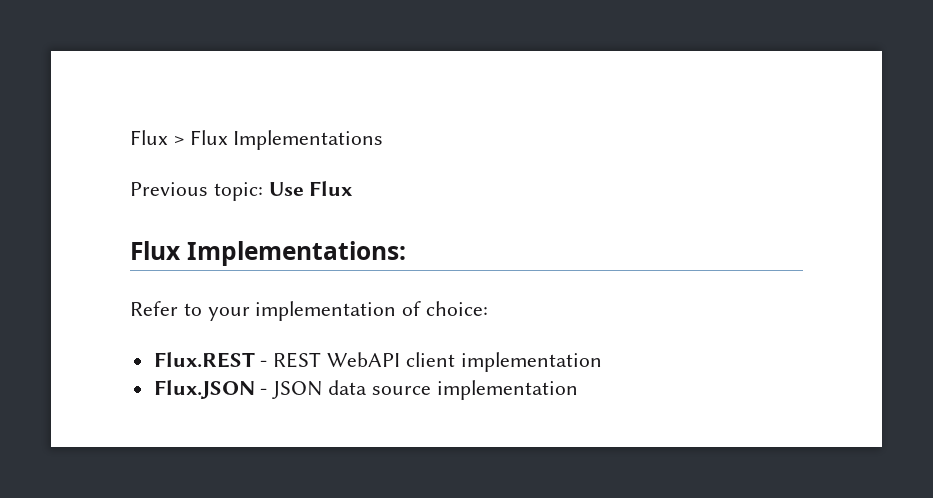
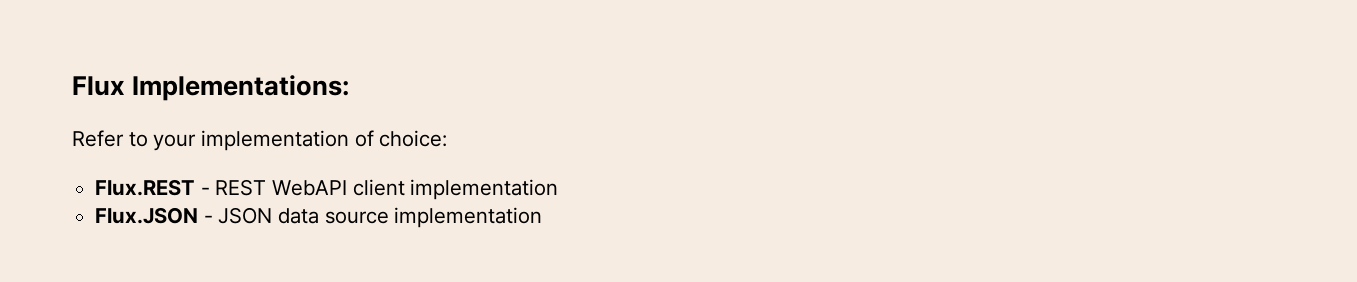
- Flux > Flux Implementations
- Previous topic: Use Flux

